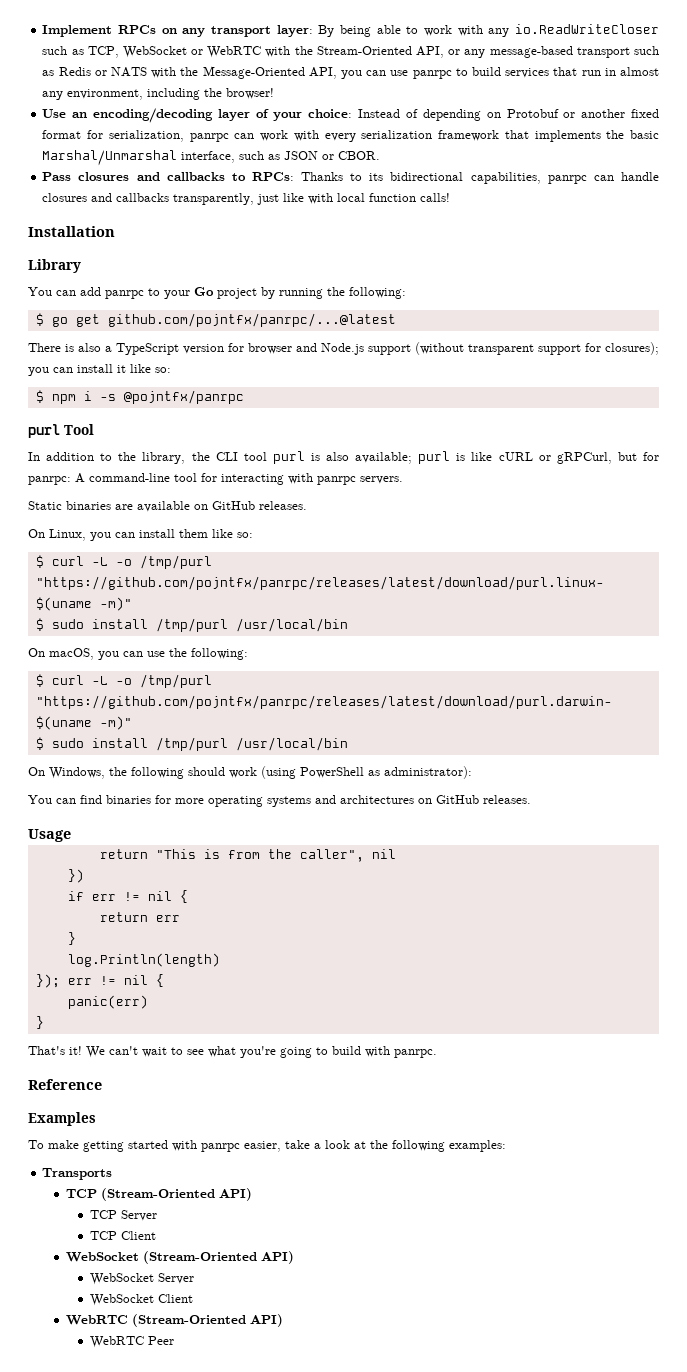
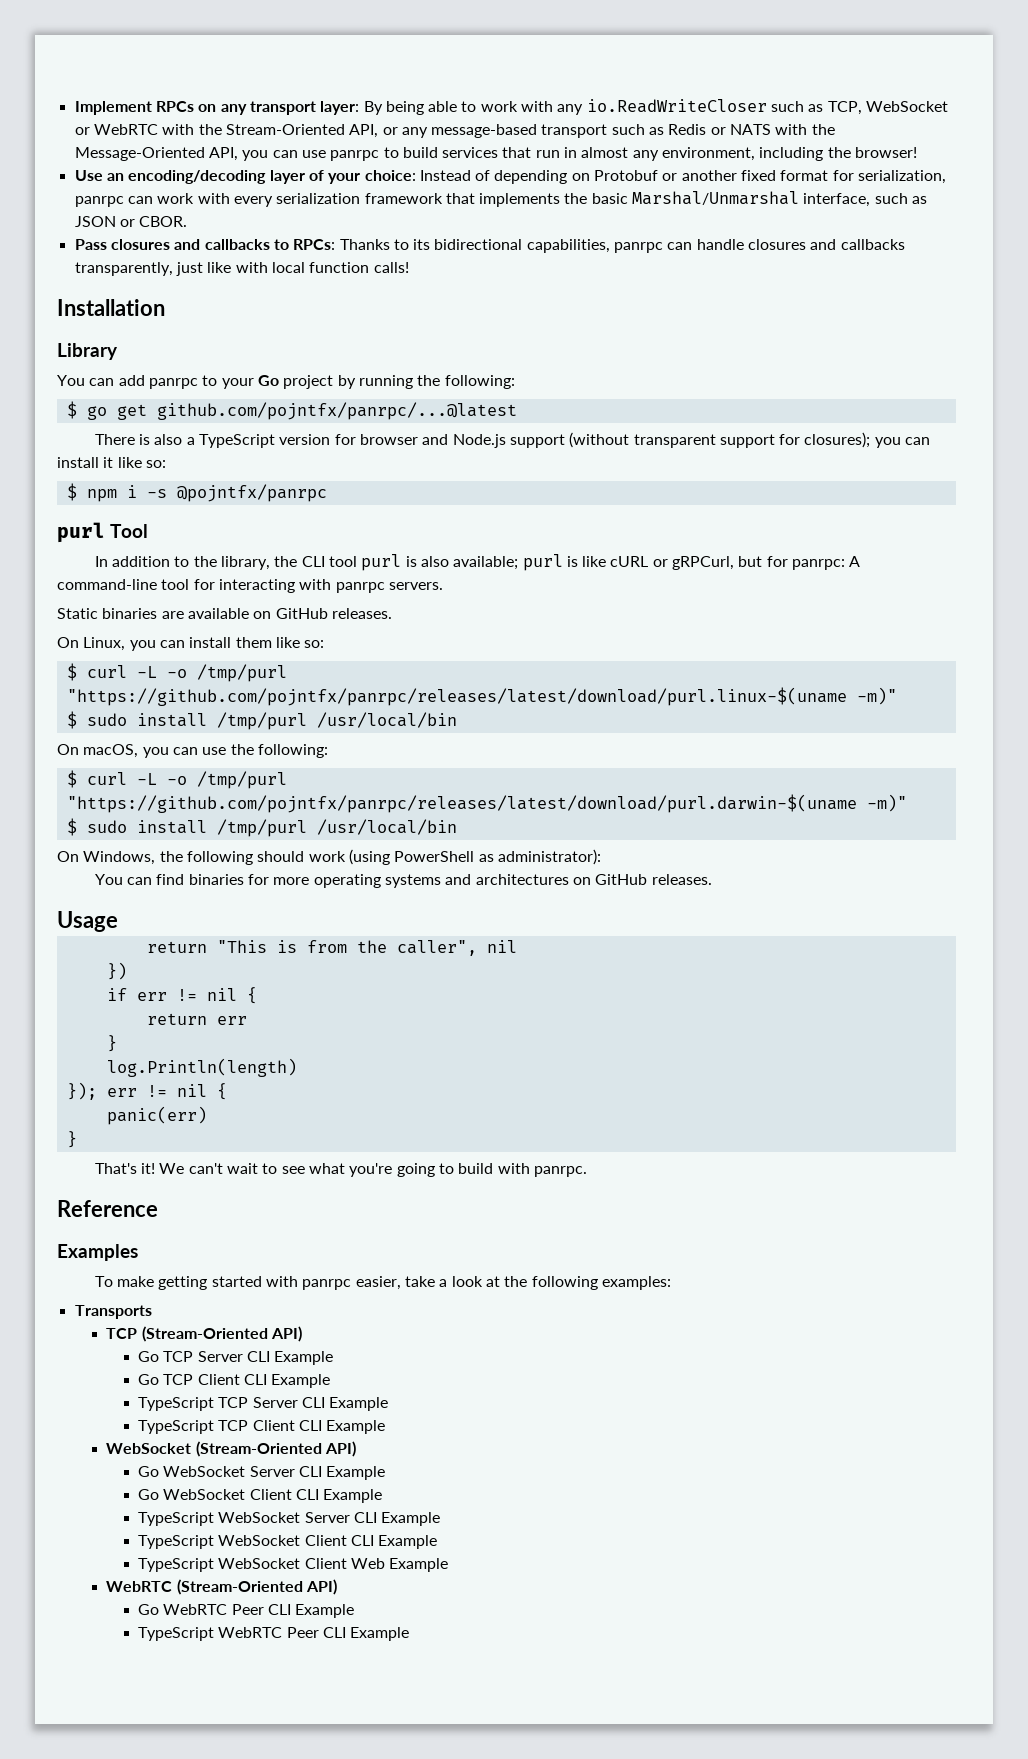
- TCP Server
- TCP Client
+ Go TCP Server CLI Example
+ Go TCP Client CLI Example
+ TypeScript TCP Server CLI Example
+ TypeScript TCP Client CLI Example
- WebSocket Server
- WebSocket Client
+ Go WebSocket Server CLI Example
+ Go WebSocket Client CLI Example
+ TypeScript WebSocket Server CLI Example
+ TypeScript WebSocket Client CLI Example
+ TypeScript WebSocket Client Web Example
- WebRTC Peer
+ Go WebRTC Peer CLI Example
+ TypeScript WebRTC Peer CLI Example

